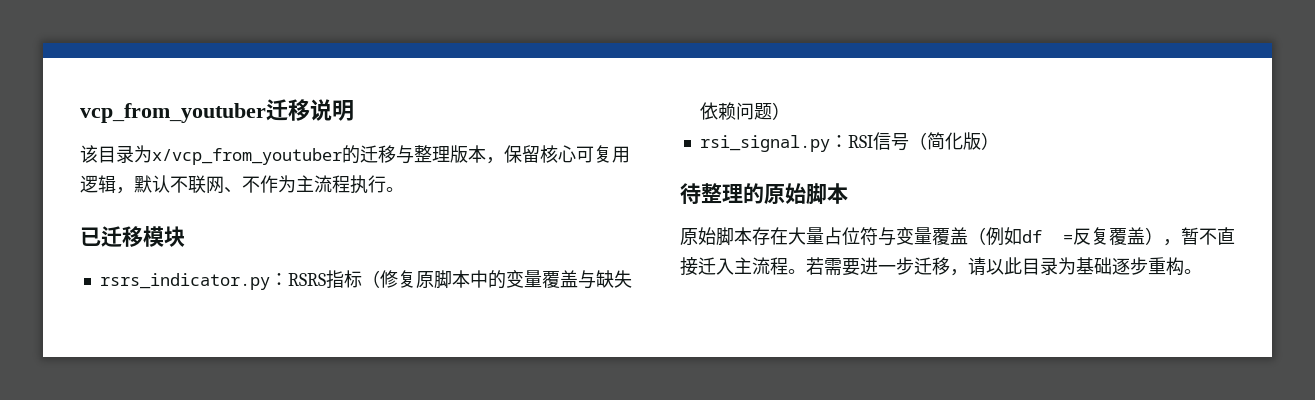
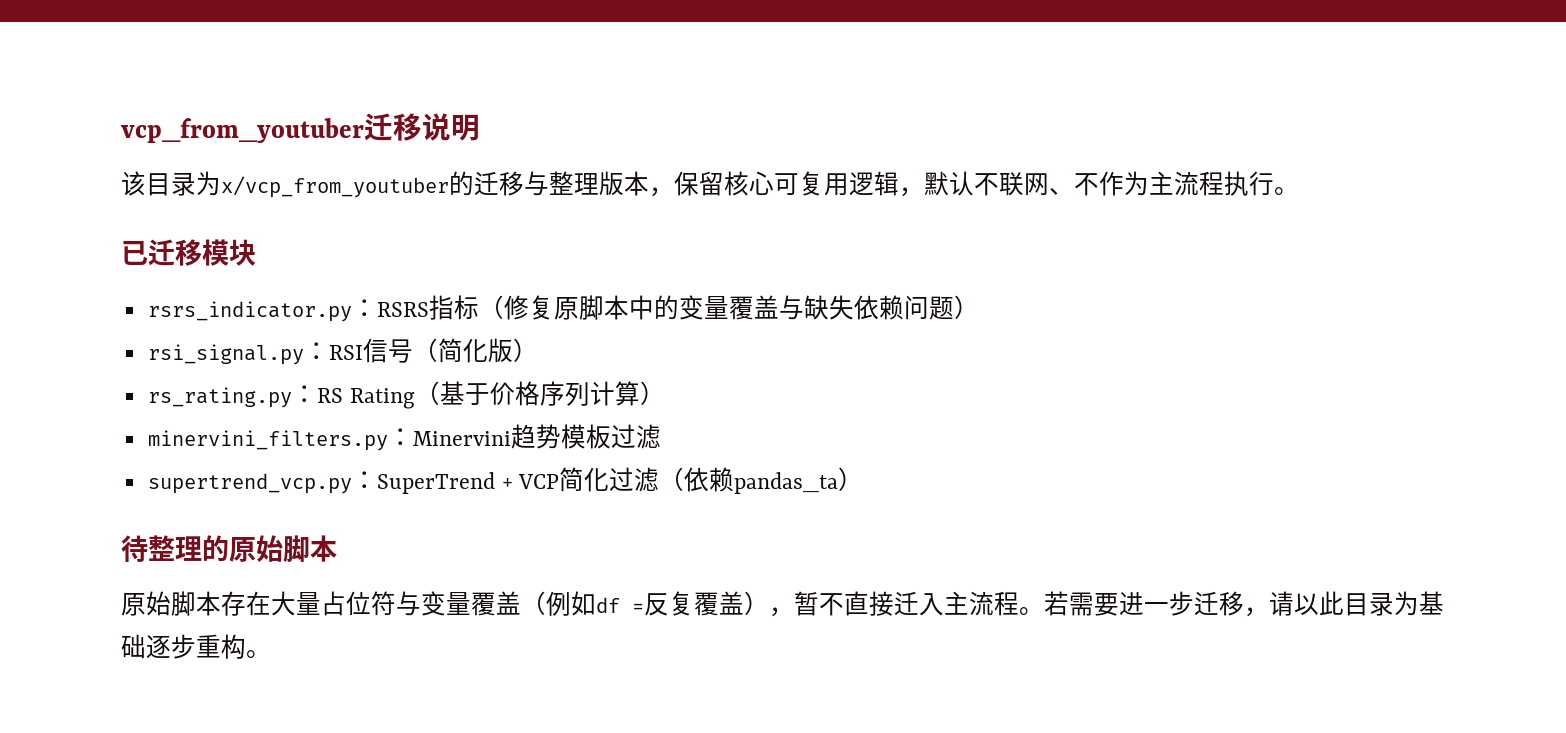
+ rs_rating.py：RS Rating（基于价格序列计算）
+ minervini_filters.py：Minervini趋势模板过滤
+ supertrend_vcp.py：SuperTrend + VCP简化过滤（依赖pandas_ta）

